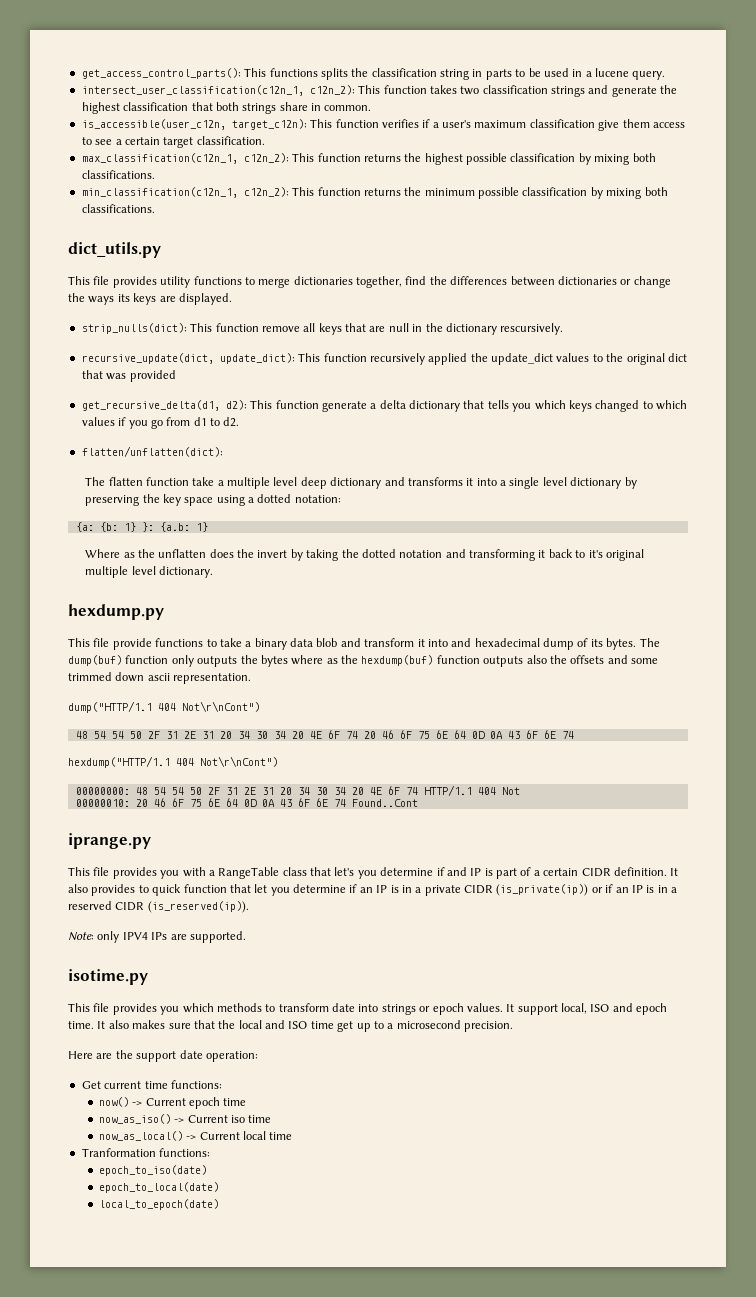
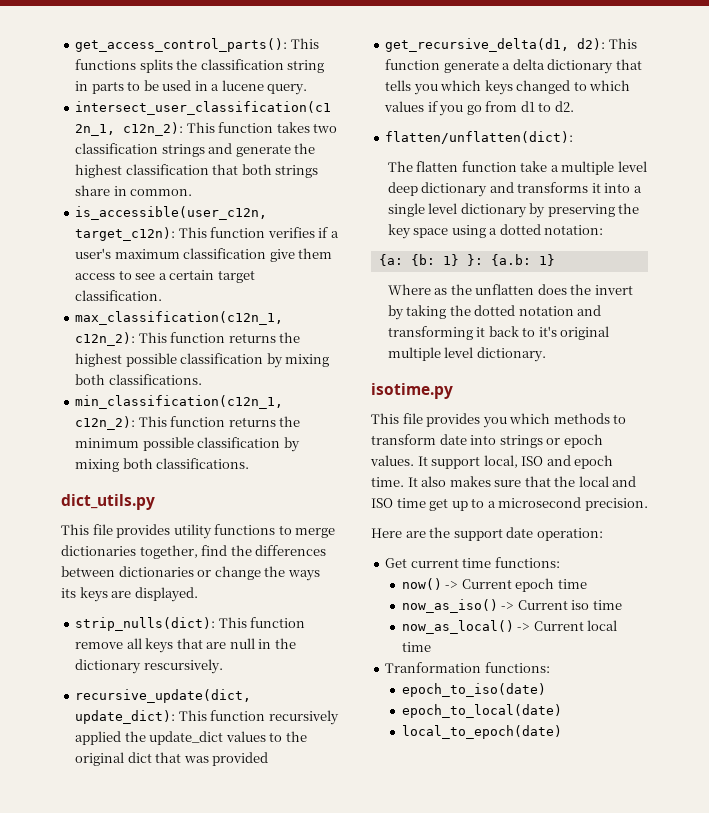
- hexdump.py
- This file provide functions to take a binary data blob and transform it into and hexadecimal dump of its bytes. The dump(buf) function only outputs the bytes where as the hexdump(buf) function outputs also the offsets and some trimmed down ascii representation.
- dump("HTTP/1.1 404 Not\r\nCont")
- 48 54 54 50 2F 31 2E 31 20 34 30 34 20 4E 6F 74 20 46 6F 75 6E 64 0D 0A 43 6F 6E 74
- hexdump("HTTP/1.1 404 Not\r\nCont")
- 00000000: 48 54 54 50 2F 31 2E 31 20 34 30 34 20 4E 6F 74 HTTP/1.1 404 Not
- 00000010: 20 46 6F 75 6E 64 0D 0A 43 6F 6E 74 Found..Cont
- iprange.py
- This file provides you with a RangeTable class that let's you determine if and IP is part of a certain CIDR definition. It also provides to quick function that let you determine if an IP is in a private CIDR (is_private(ip)) or if an IP is in a reserved CIDR (is_reserved(ip)).
- Note: only IPV4 IPs are supported.

